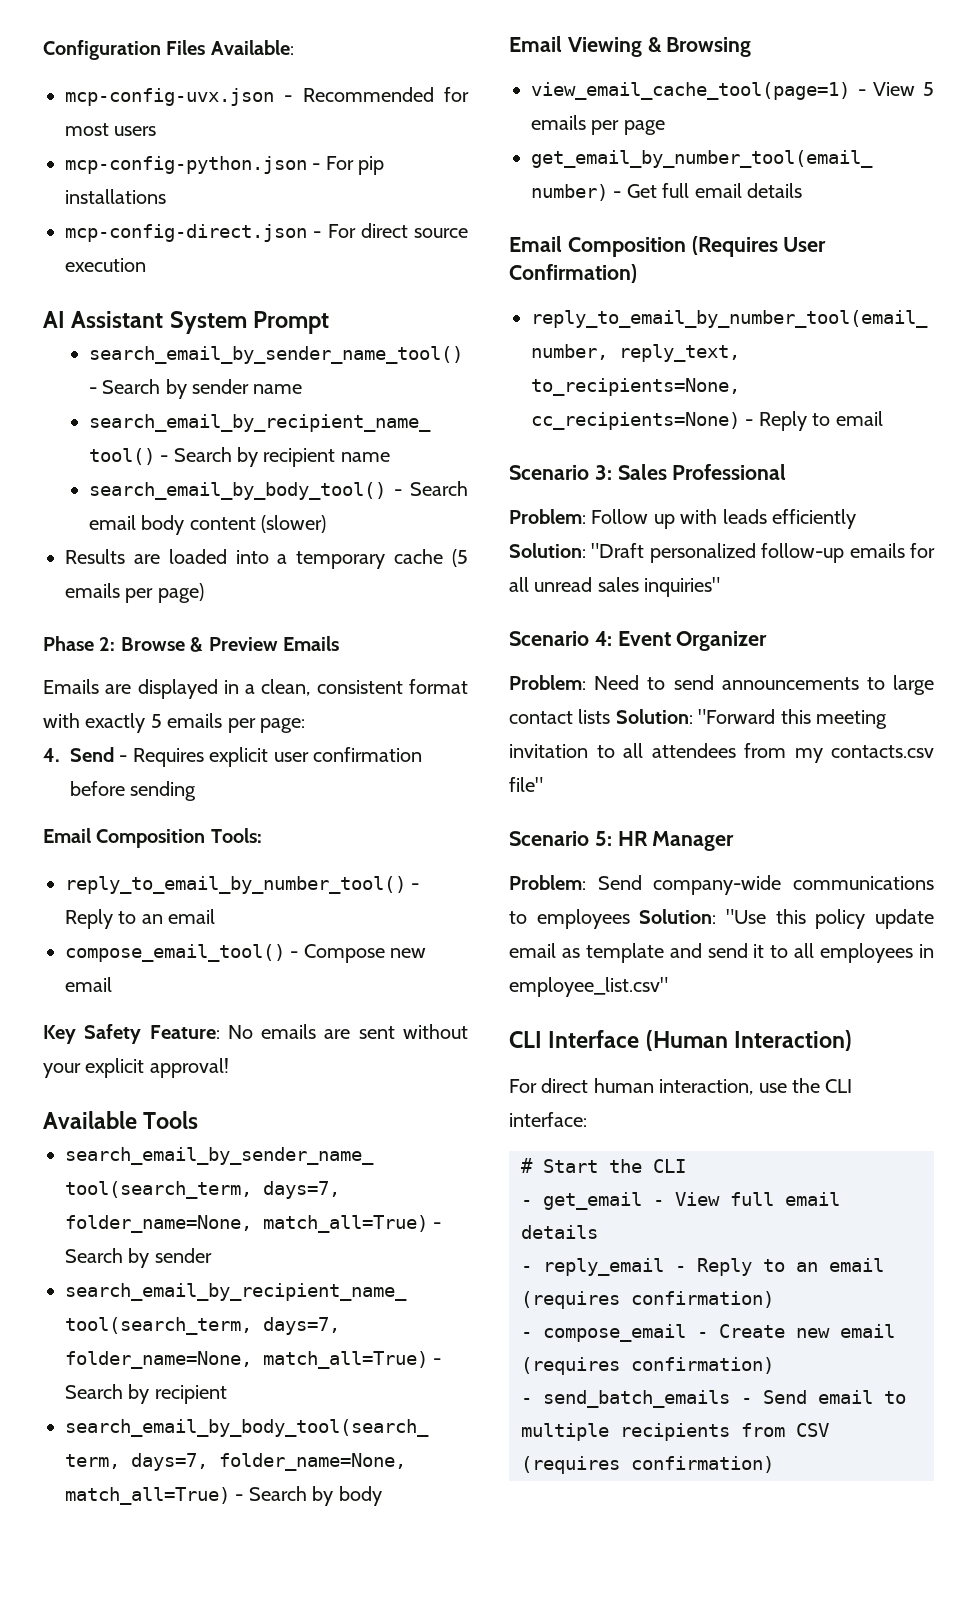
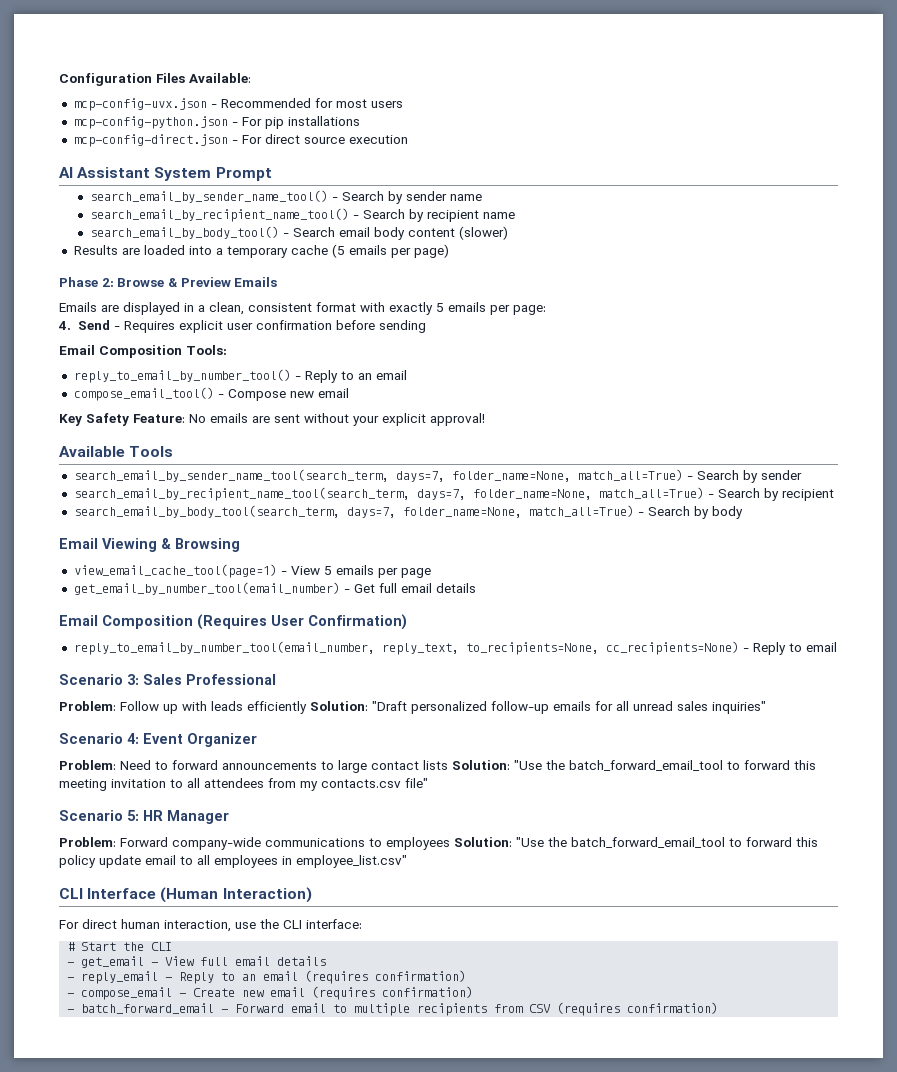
- Problem: Need to send announcements to large contact lists Solution: "Forward this meeting invitation to all attendees from my contacts.csv file"
+ Problem: Need to forward announcements to large contact lists Solution: "Use the batch_forward_email_tool to forward this meeting invitation to all attendees from my contacts.csv file"
- Problem: Send company-wide communications to employees Solution: "Use this policy update email as template and send it to all employees in employee_list.csv"
+ Problem: Forward company-wide communications to employees Solution: "Use the batch_forward_email_tool to forward this policy update email to all employees in employee_list.csv"
- - send_batch_emails - Send email to multiple recipients from CSV (requires confirmation)
+ - batch_forward_email - Forward email to multiple recipients from CSV (requires confirmation)

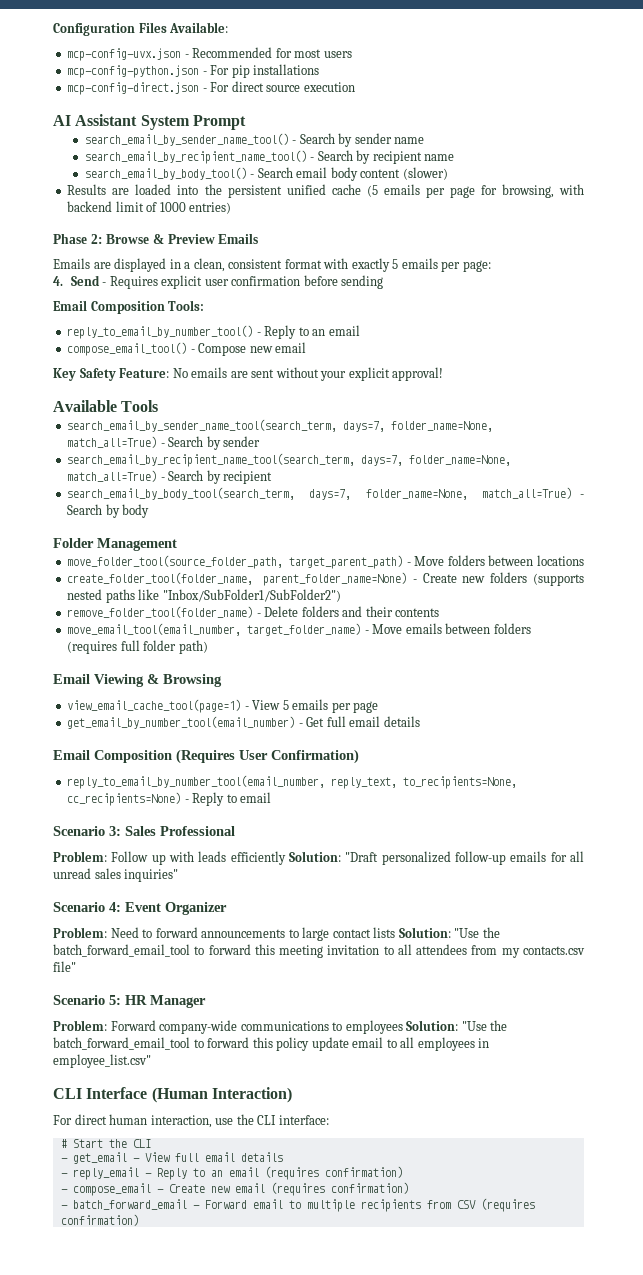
- Results are loaded into a temporary cache (5 emails per page)
+ Results are loaded into the persistent unified cache (5 emails per page for browsing, with backend limit of 1000 entries)
+ Folder Management
+ move_folder_tool(source_folder_path, target_parent_path) - Move folders between locations
+ create_folder_tool(folder_name, parent_folder_name=None) - Create new folders (supports nested paths like "Inbox/SubFolder1/SubFolder2")
+ remove_folder_tool(folder_name) - Delete folders and their contents
+ move_email_tool(email_number, target_folder_name) - Move emails between folders (requires full folder path)

